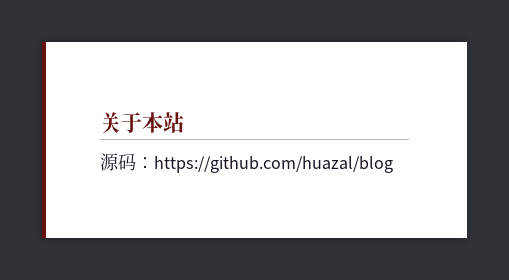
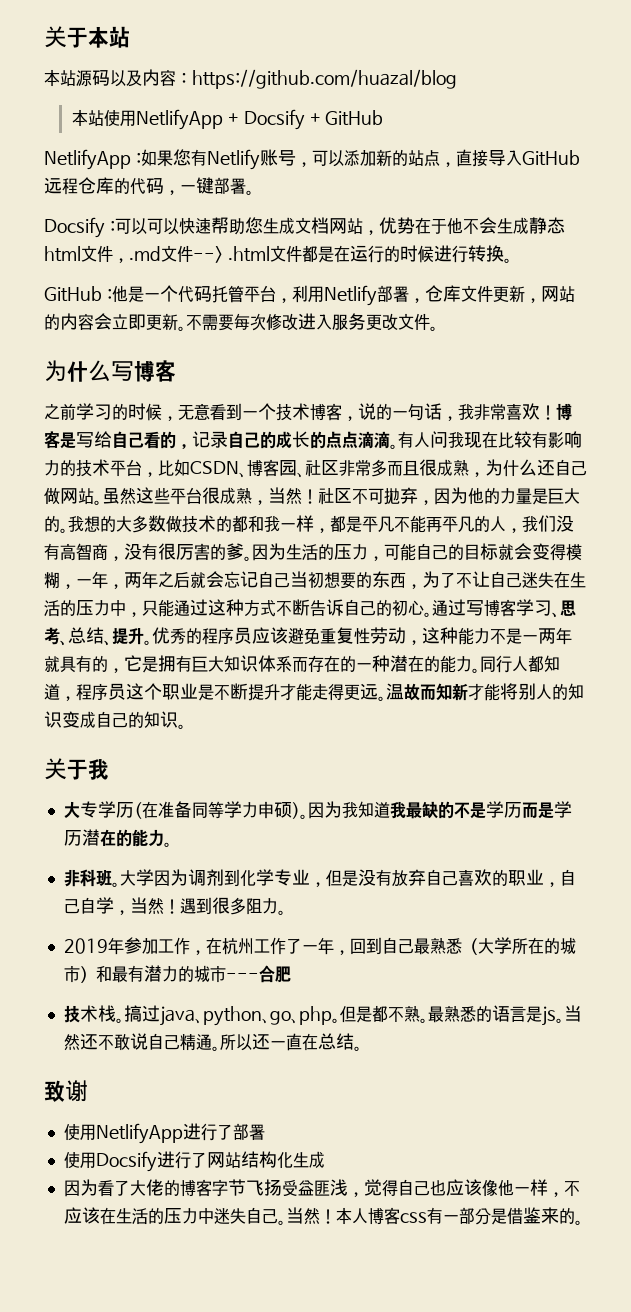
- 源码：https://github.com/huazal/blog
+ 本站源码以及内容：https://github.com/huazal/blog
+ 本站使用NetlifyApp + Docsify + GitHub
+ NetlifyApp :如果您有Netlify账号，可以添加新的站点，直接导入GitHub远程仓库的代码，一键部署。
+ Docsify :可以可以快速帮助您生成文档网站，优势在于他不会生成静态html文件，.md文件--> .html文件都是在运行的时候进行转换。
+ GitHub :他是一个代码托管平台，利用Netlify部署，仓库文件更新，网站的内容会立即更新。不需要每次修改进入服务更改文件。
+ 为什么写博客
+ 之前学习的时候，无意看到一个技术博客，说的一句话，我非常喜欢！博客是写给自己看的，记录自己的成长的点点滴滴。有人问我现在比较有影响力的技术平台，比如CSDN、博客园、社区非常多而且很成熟，为什么还自己做网站。虽然这些平台很成熟，当然！社区不可抛弃，因为他的力量是巨大的。我想的大多数做技术的都和我一样，都是平凡不能再平凡的人，我们没有高智商，没有很厉害的爹。因为生活的压力，可能自己的目标就会变得模糊，一年，两年之后就会忘记自己当初想要的东西，为了不让自己迷失在生活的压力中，只能通过这种方式不断告诉自己的初心。通过写博客学习、思考、总结、提升。优秀的程序员应该避免重复性劳动，这种能力不是一两年就具有的，它是拥有巨大知识体系而存在的一种潜在的能力。同行人都知道，程序员这个职业是不断提升才能走得更远。温故而知新才能将别人的知识变成自己的知识。
+ 关于我
+ 大专学历(在准备同等学力申硕)。因为我知道我最缺的不是学历而是学历潜在的能力。
+ 非科班。大学因为调剂到化学专业，但是没有放弃自己喜欢的职业，自己自学，当然！遇到很多阻力。
+ 2019年参加工作，在杭州工作了一年，回到自己最熟悉（大学所在的城市）和最有潜力的城市---合肥
+ 技术栈。搞过java、python、go、php。但是都不熟。最熟悉的语言是js。当然还不敢说自己精通。所以还一直在总结。
+ 致谢
+ 使用NetlifyApp进行了部署
+ 使用Docsify进行了网站结构化生成
+ 因为看了大佬的博客字节飞扬受益匪浅，觉得自己也应该像他一样，不应该在生活的压力中迷失自己。当然！本人博客css有一部分是借鉴来的。

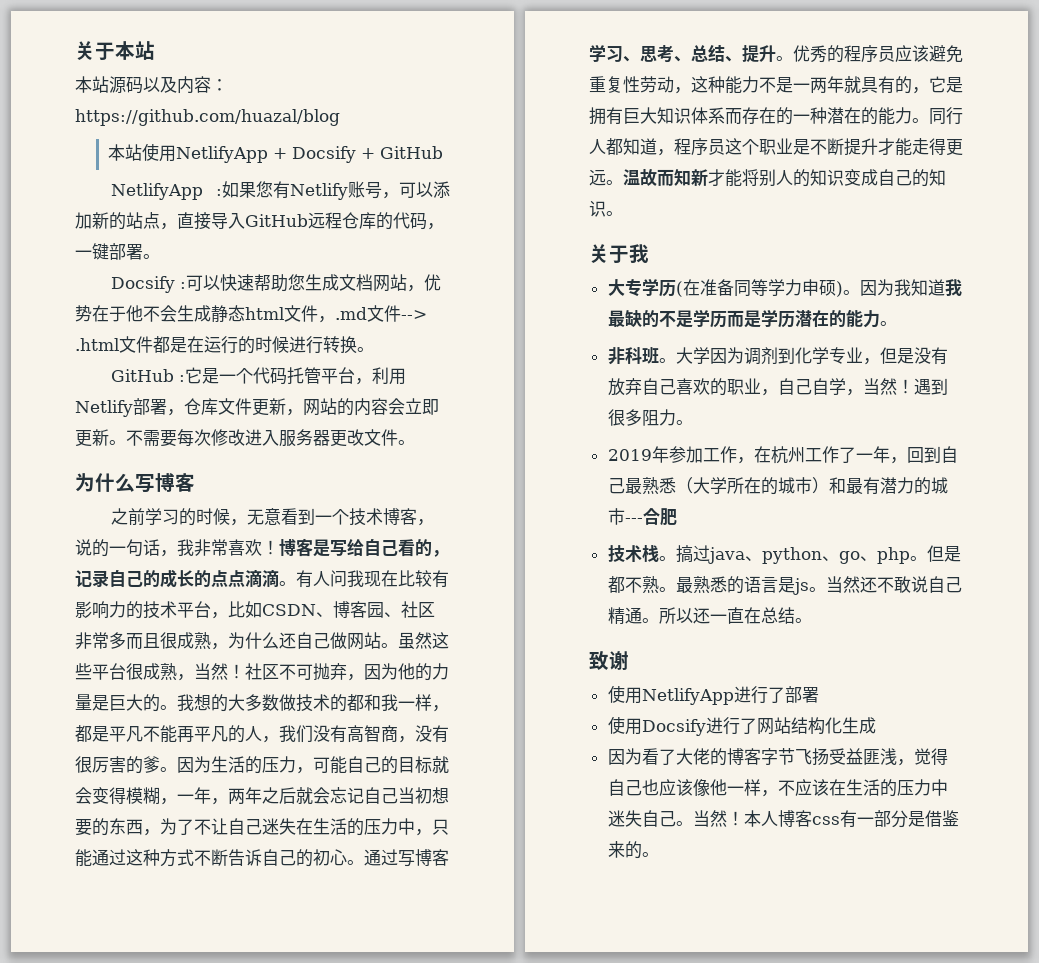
- Docsify :可以可以快速帮助您生成文档网站，优势在于他不会生成静态html文件，.md文件--> .html文件都是在运行的时候进行转换。
+ Docsify :可以快速帮助您生成文档网站，优势在于他不会生成静态html文件，.md文件--> .html文件都是在运行的时候进行转换。
- GitHub :他是一个代码托管平台，利用Netlify部署，仓库文件更新，网站的内容会立即更新。
+ GitHub :它是一个代码托管平台，利用Netlify部署，仓库文件更新，网站的内容会立即更新。
- 不需要每次修改进入服务更改文件。
+ 不需要每次修改进入服务器更改文件。

